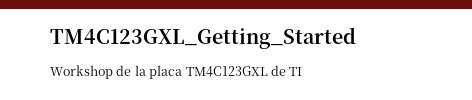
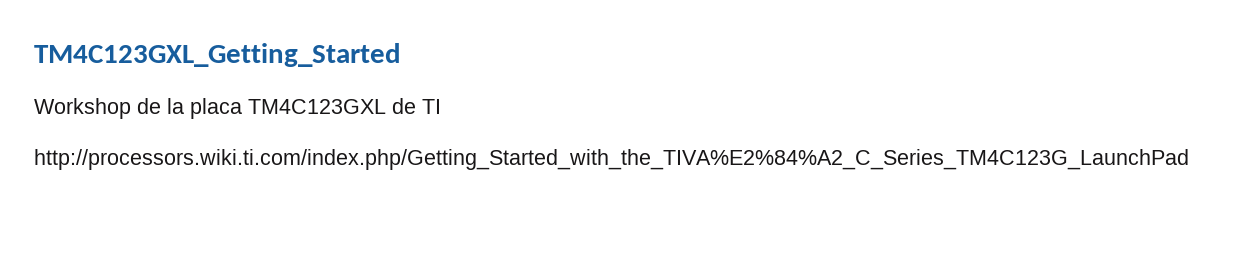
+ http://processors.wiki.ti.com/index.php/Getting_Started_with_the_TIVA%E2%84%A2_C_Series_TM4C123G_LaunchPad

